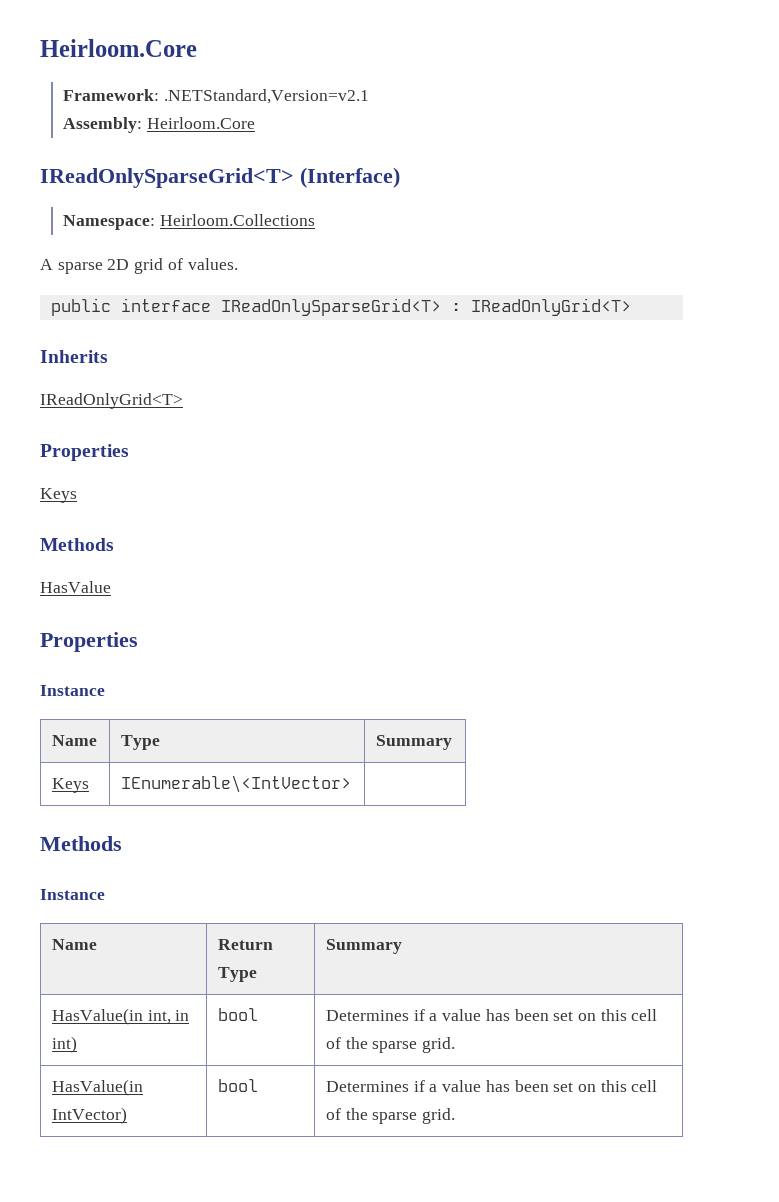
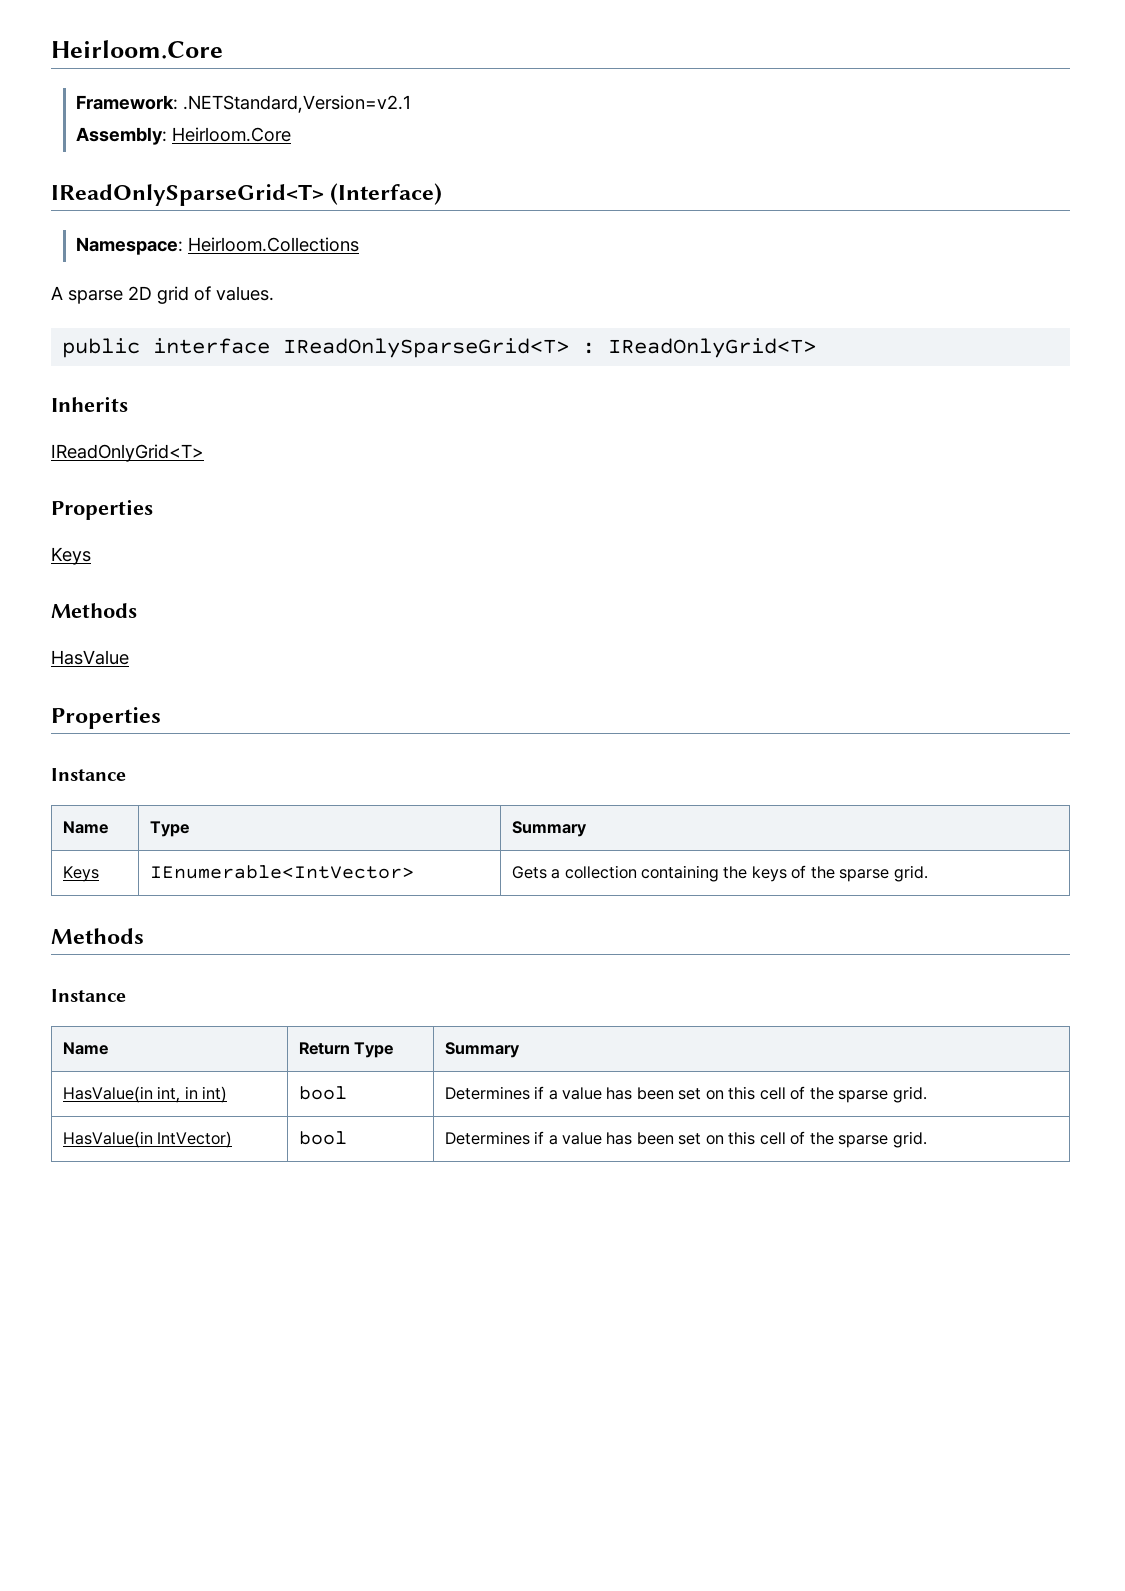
- Keys | IEnumerable\<IntVector> |
+ Keys | IEnumerable<IntVector> | Gets a collection containing the keys of the sparse grid.

